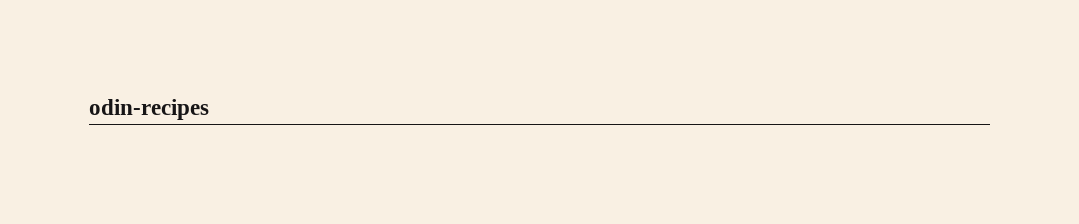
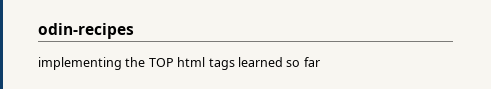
+ implementing the TOP html tags learned so far

